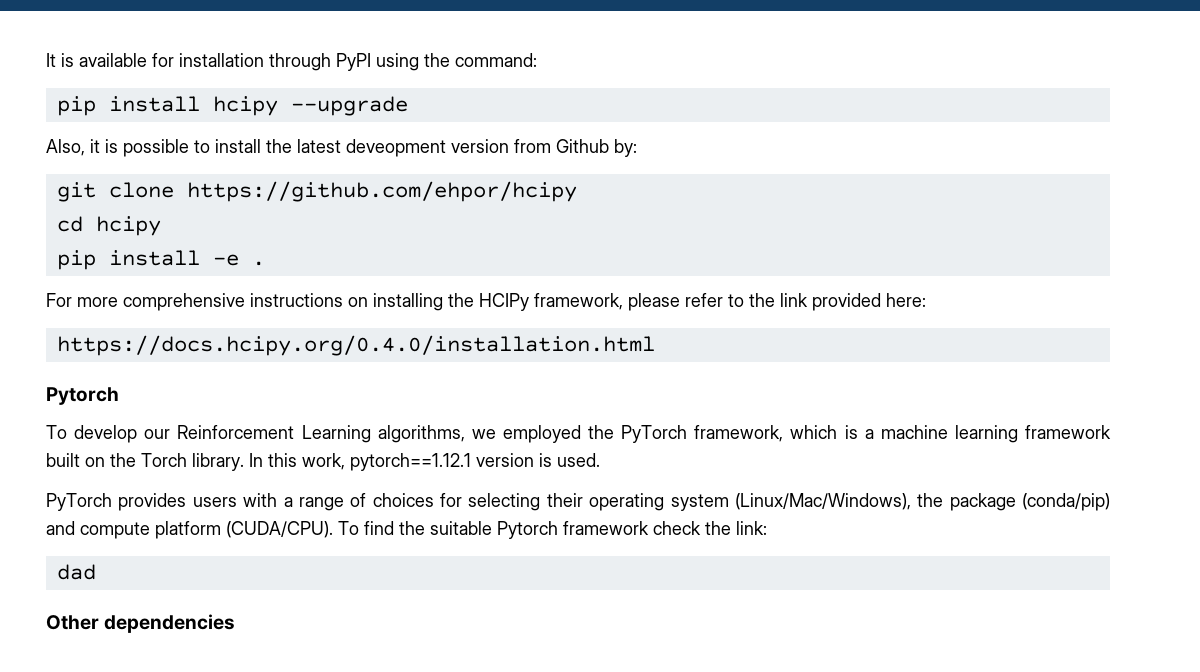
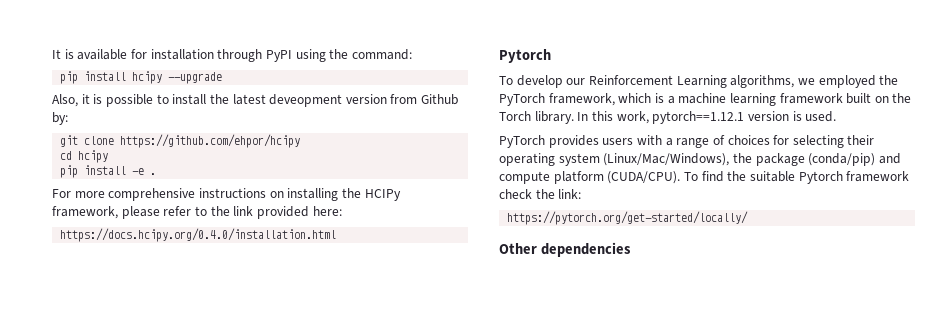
- dad
+ https://pytorch.org/get-started/locally/

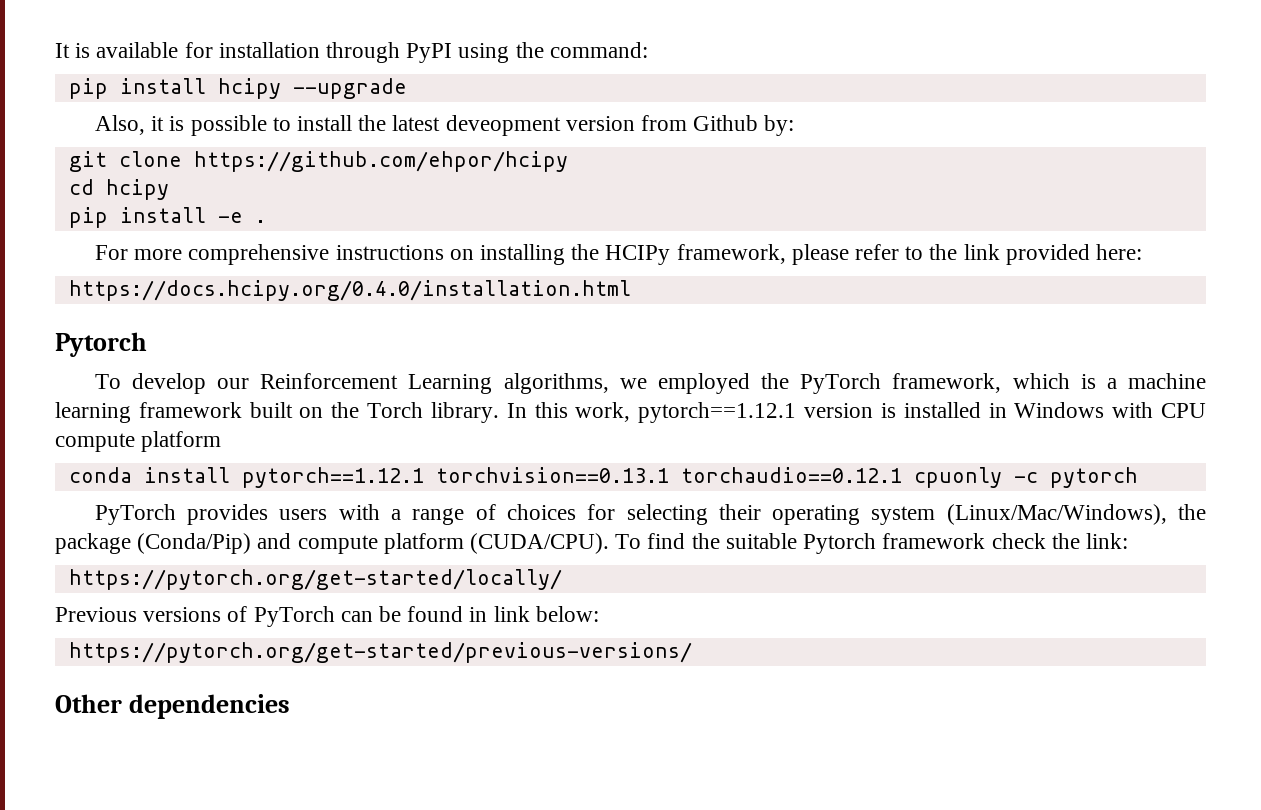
- In this work, pytorch==1.12.1 version is used.
+ In this work, pytorch==1.12.1 version is installed in Windows with CPU compute platform
+ conda install pytorch==1.12.1 torchvision==0.13.1 torchaudio==0.12.1 cpuonly -c pytorch
- PyTorch provides users with a range of choices for selecting their operating system (Linux/Mac/Windows), the package (conda/pip) and compute platform (CUDA/CPU).
+ PyTorch provides users with a range of choices for selecting their operating system (Linux/Mac/Windows), the package (Conda/Pip) and compute platform (CUDA/CPU).
+ Previous versions of PyTorch can be found in link below:
+ https://pytorch.org/get-started/previous-versions/

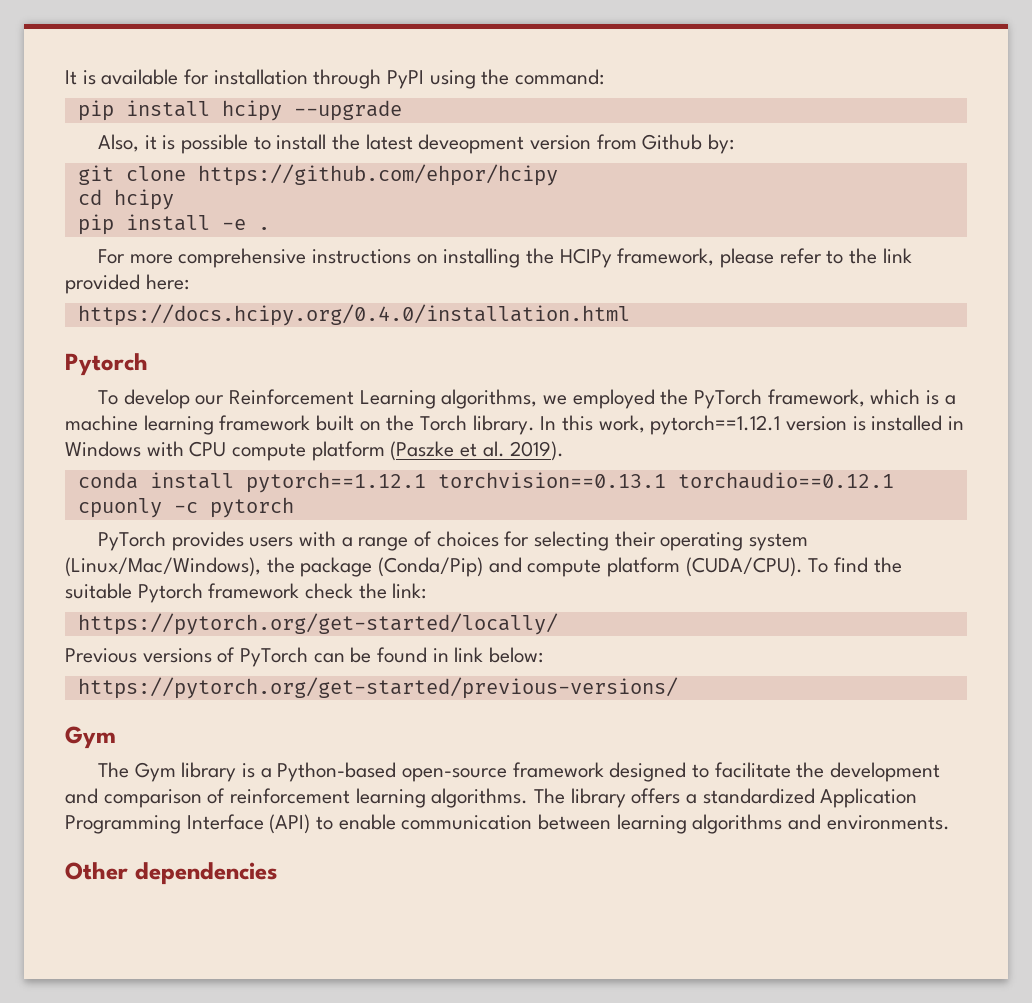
- In this work, pytorch==1.12.1 version is installed in Windows with CPU compute platform
+ In this work, pytorch==1.12.1 version is installed in Windows with CPU compute platform (Paszke et al. 2019).
  https://pytorch.org/get-started/previous-versions/
+ Gym
+ The Gym library is a Python-based open-source framework designed to facilitate the development and comparison of reinforcement learning algorithms. The library offers a standardized Application Programming Interface (API) to enable communication between learning algorithms and environments.

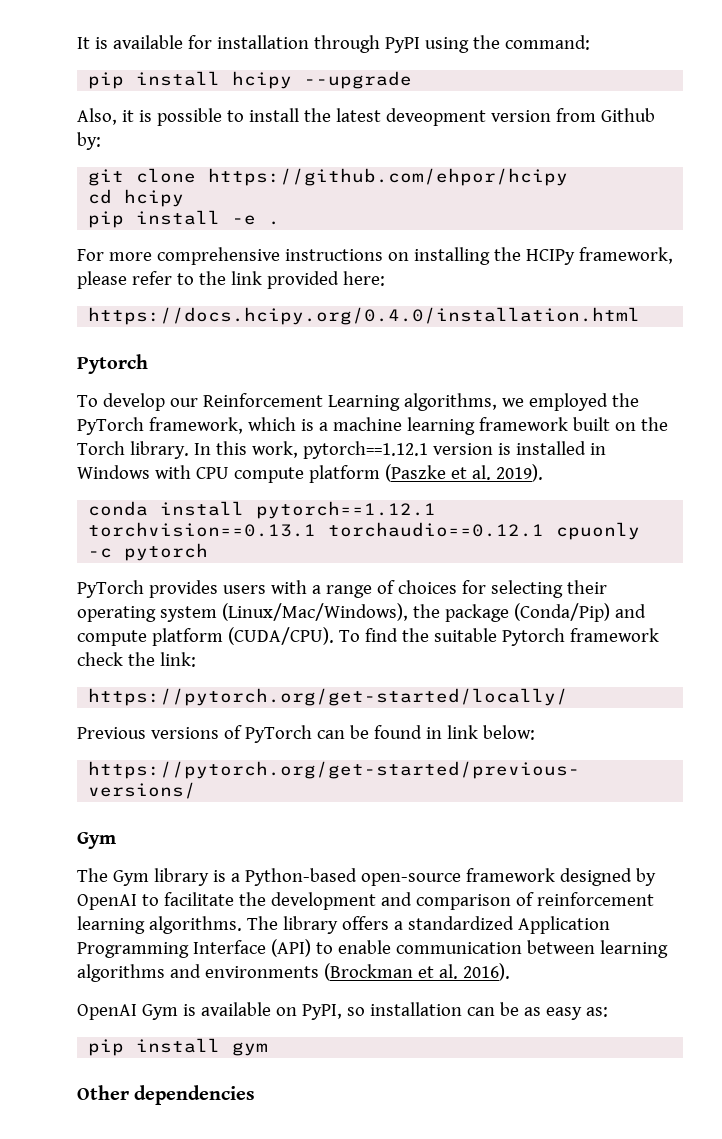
- The Gym library is a Python-based open-source framework designed to facilitate the development and comparison of reinforcement learning algorithms.
+ The Gym library is a Python-based open-source framework designed by OpenAI to facilitate the development and comparison of reinforcement learning algorithms.
- The library offers a standardized Application Programming Interface (API) to enable communication between learning algorithms and environments.
+ The library offers a standardized Application Programming Interface (API) to enable communication between learning algorithms and environments (Brockman et al. 2016).
+ OpenAI Gym is available on PyPI, so installation can be as easy as:
+ pip install gym

